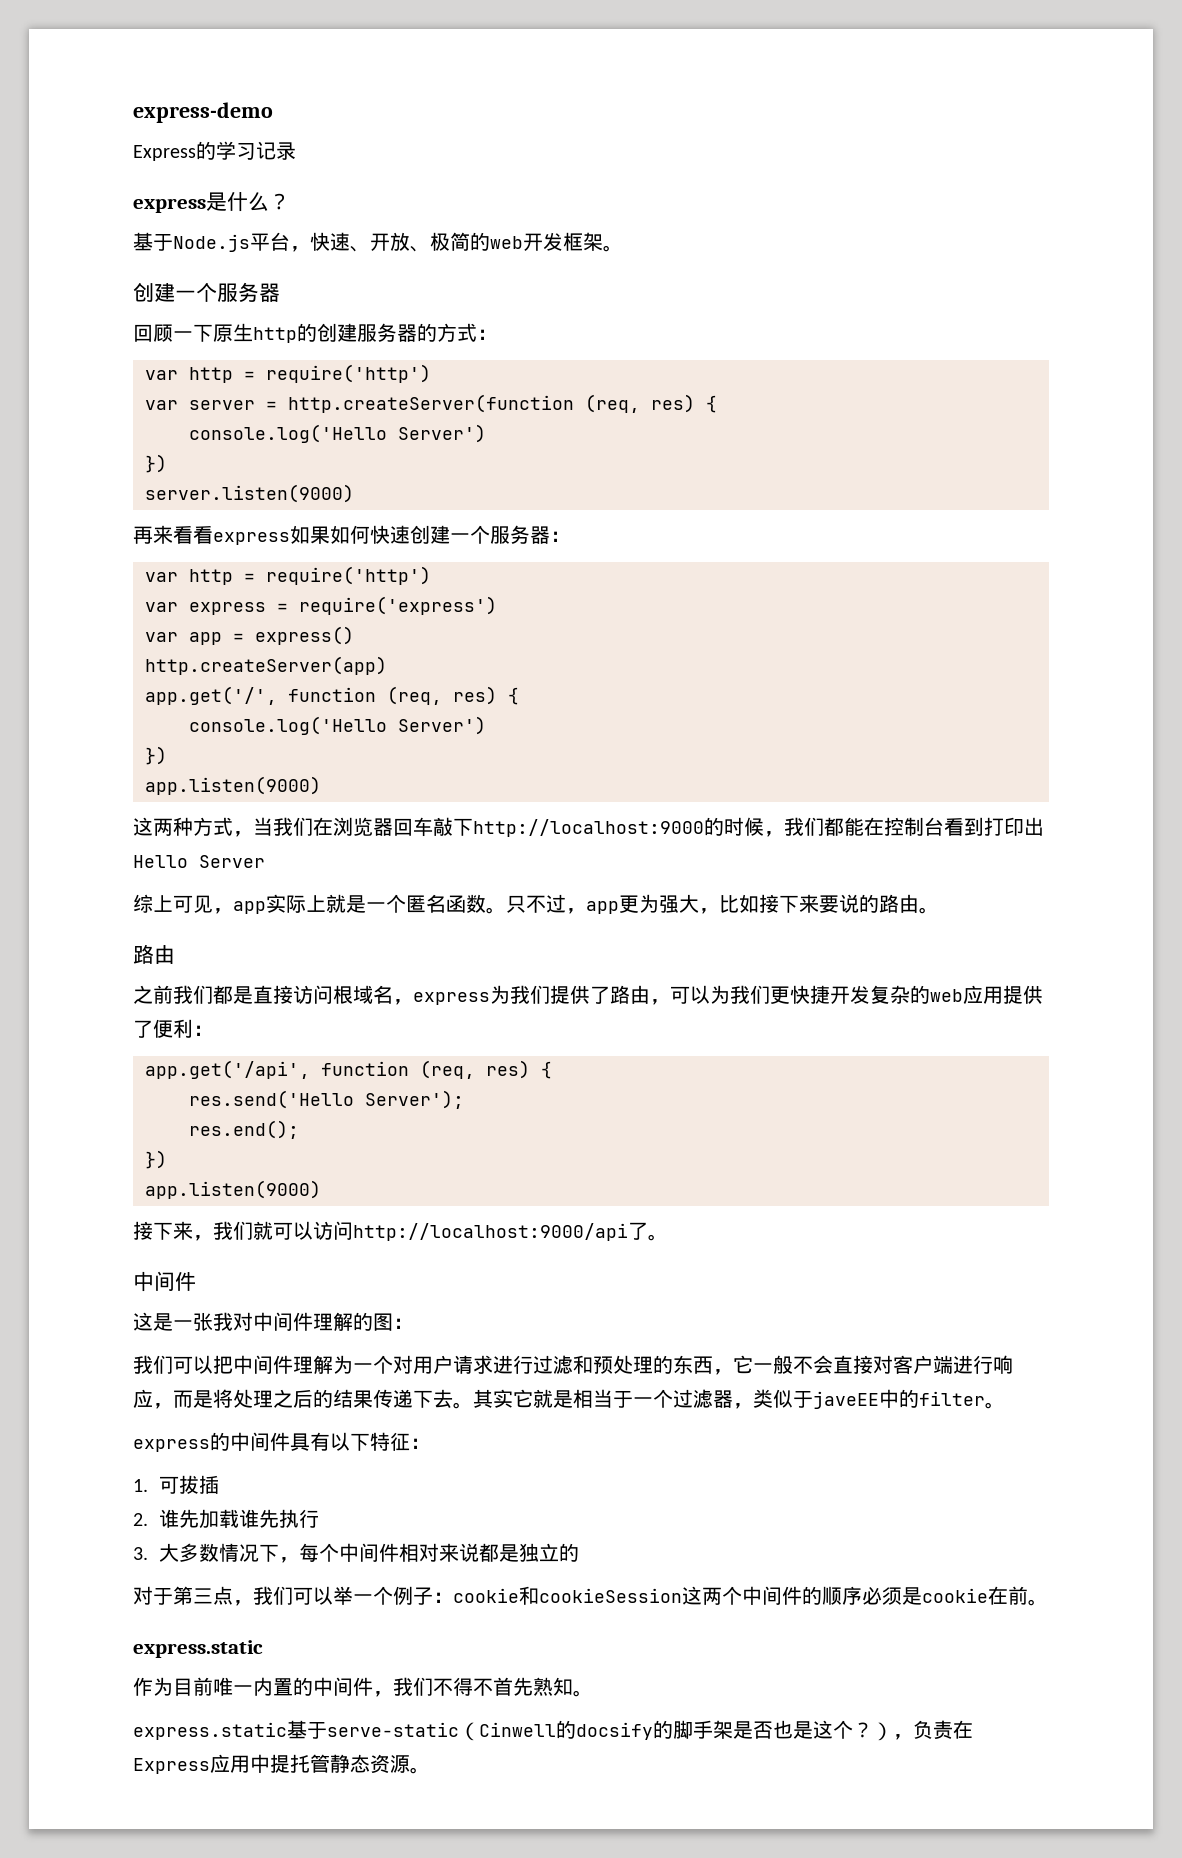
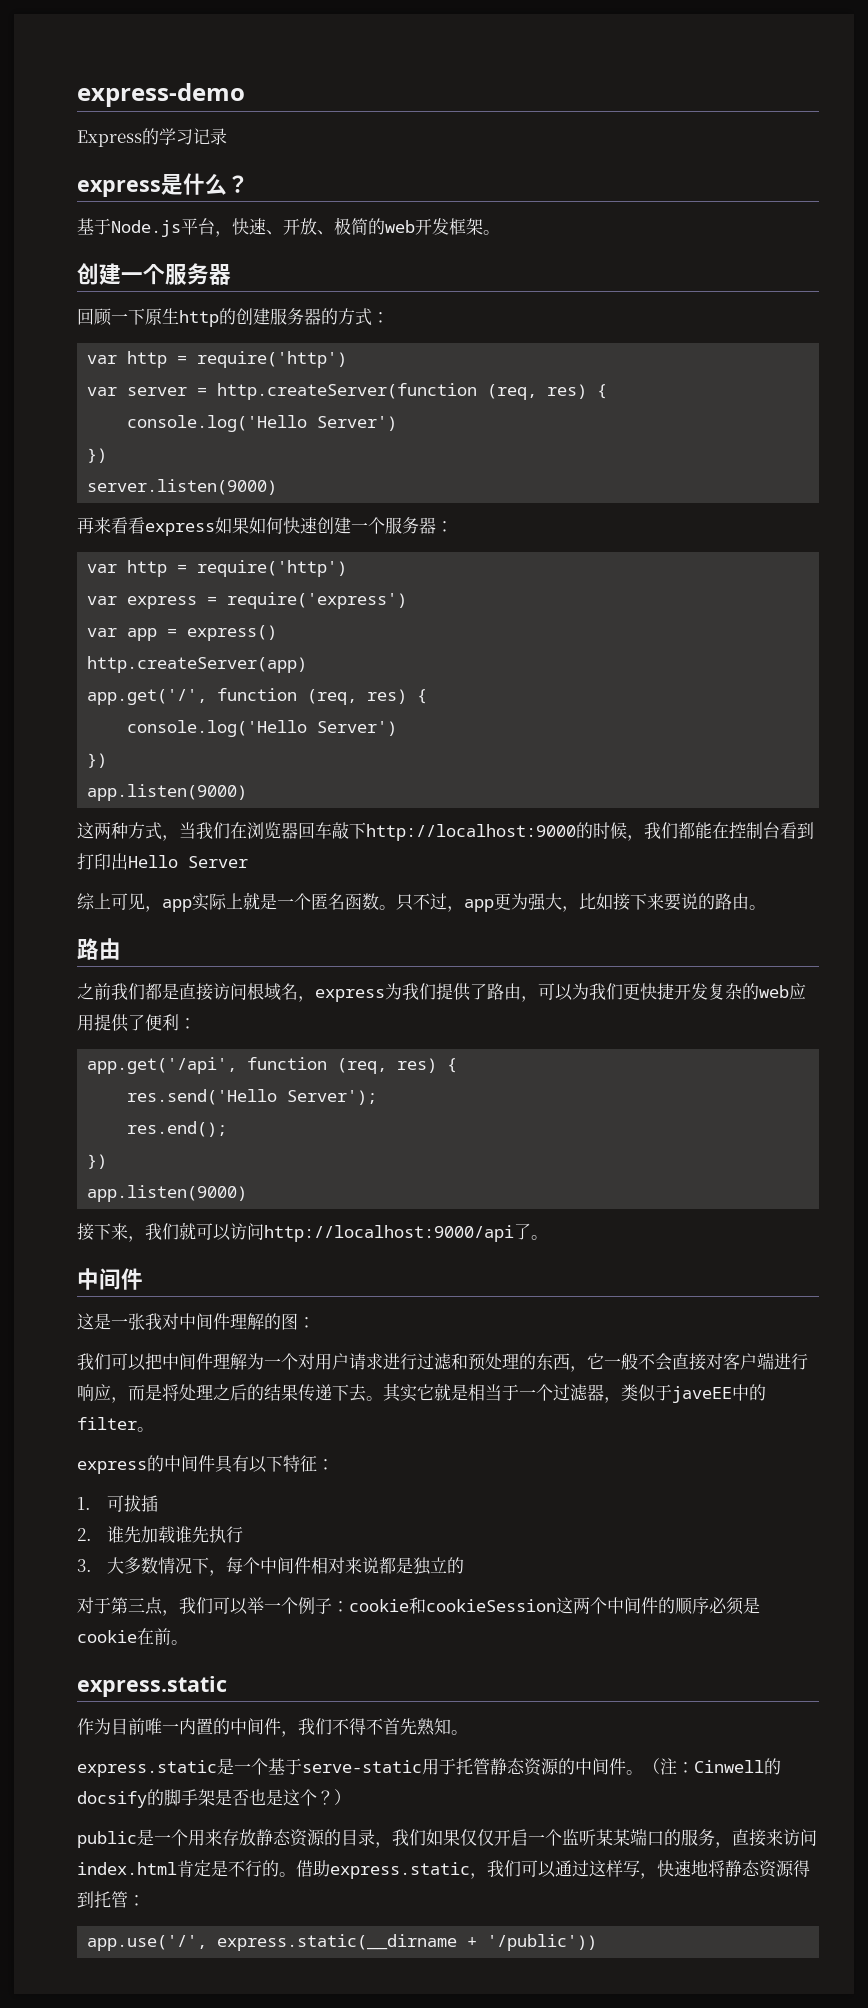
- express.static基于serve-static（Cinwell的docsify的脚手架是否也是这个？），负责在Express应用中提托管静态资源。
+ express.static是一个基于serve-static用于托管静态资源的中间件。（注：Cinwell的docsify的脚手架是否也是这个？）
+ public是一个用来存放静态资源的目录，我们如果仅仅开启一个监听某某端口的服务，直接来访问index.html肯定是不行的。借助express.static，我们可以通过这样写，快速地将静态资源得到托管：
+ app.use('/', express.static(__dirname + '/public'))

